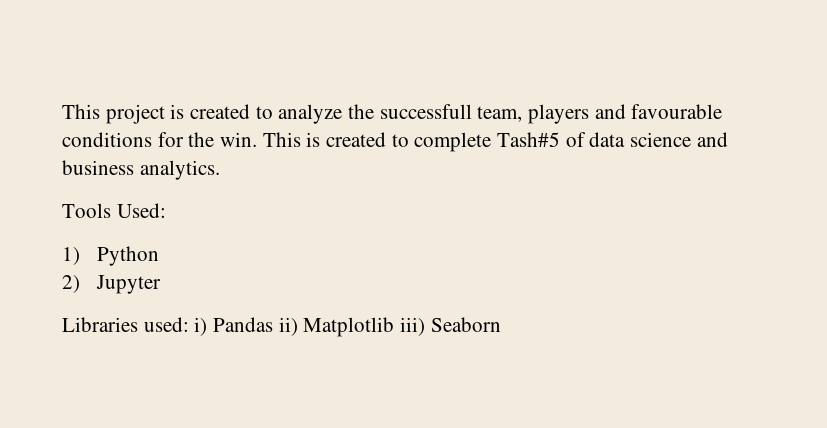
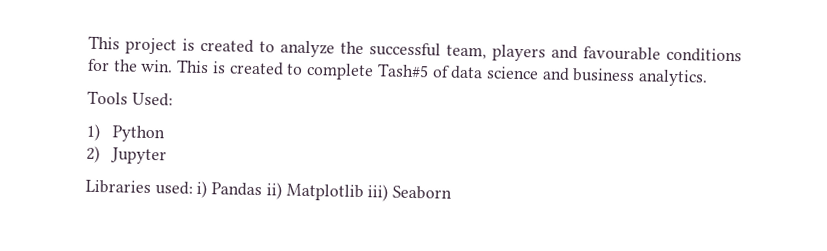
- This project is created to analyze the successfull team, players and favourable conditions for the win.
+ This project is created to analyze the successful team, players and favourable conditions for the win.

